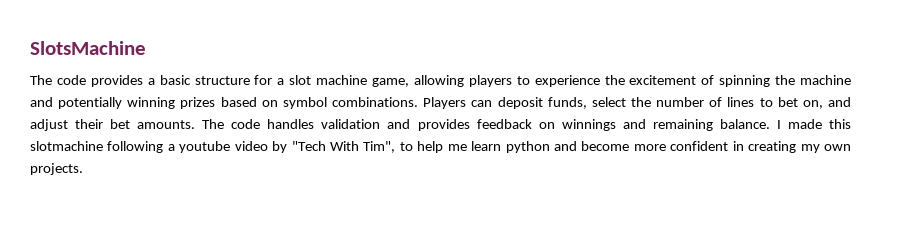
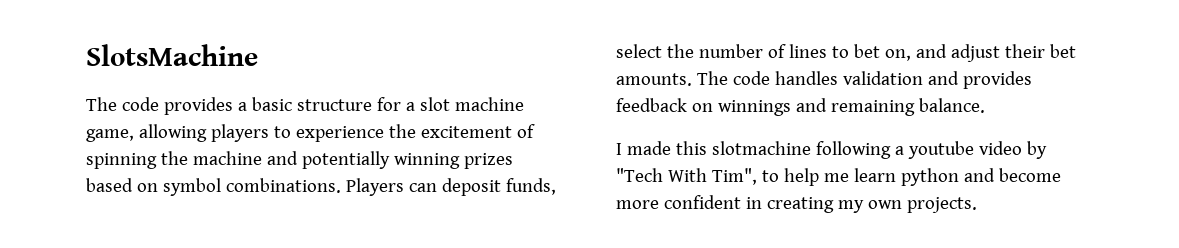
- The code handles validation and provides feedback on winnings and remaining balance. I made this slotmachine following a youtube video by "Tech With Tim", to help me learn python and become more confident in creating my own projects.
+ The code handles validation and provides feedback on winnings and remaining balance.
+ I made this slotmachine following a youtube video by "Tech With Tim", to help me learn python and become more confident in creating my own projects.

